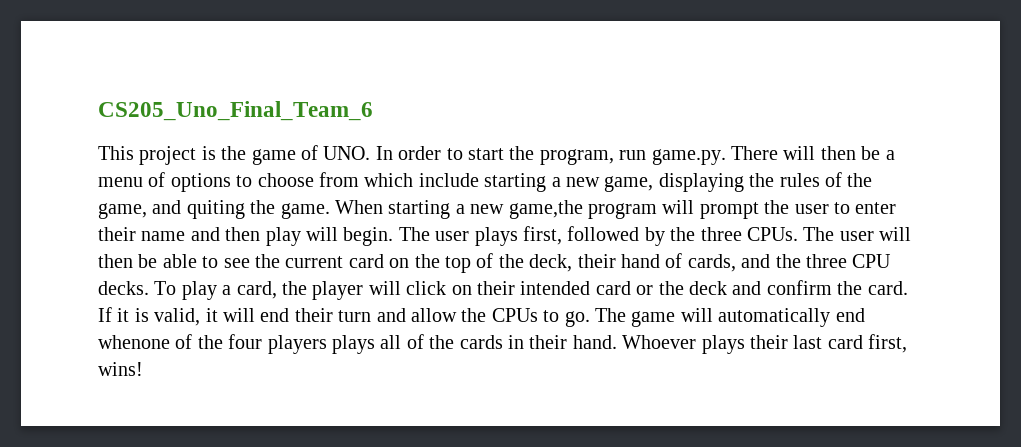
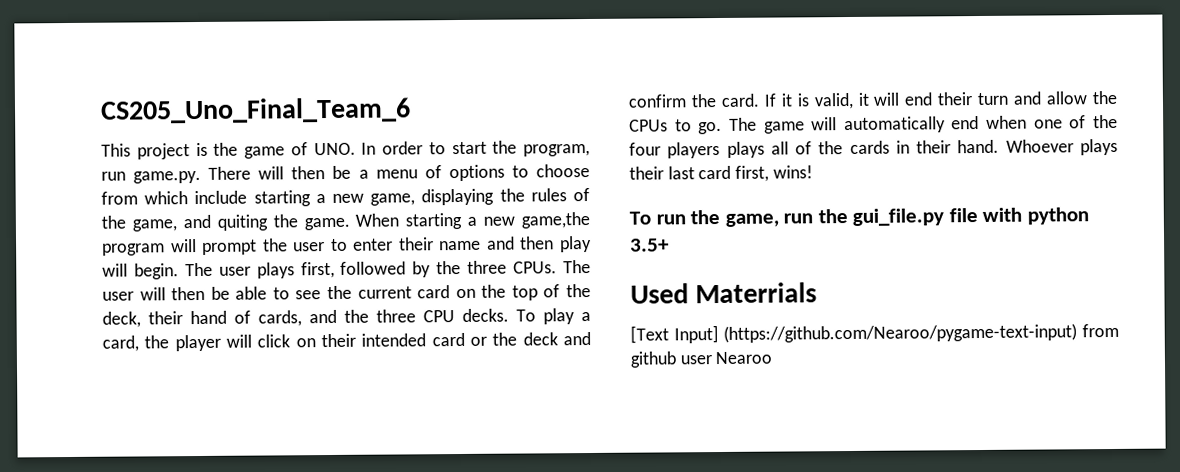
- The game will automatically end whenone of the four players plays all of the cards in their hand.
+ The game will automatically end when one of the four players plays all of the cards in their hand.
+ To run the game, run the gui_file.py file with python 3.5+
+ Used Materrials
+ [Text Input] (https://github.com/Nearoo/pygame-text-input) from github user Nearoo

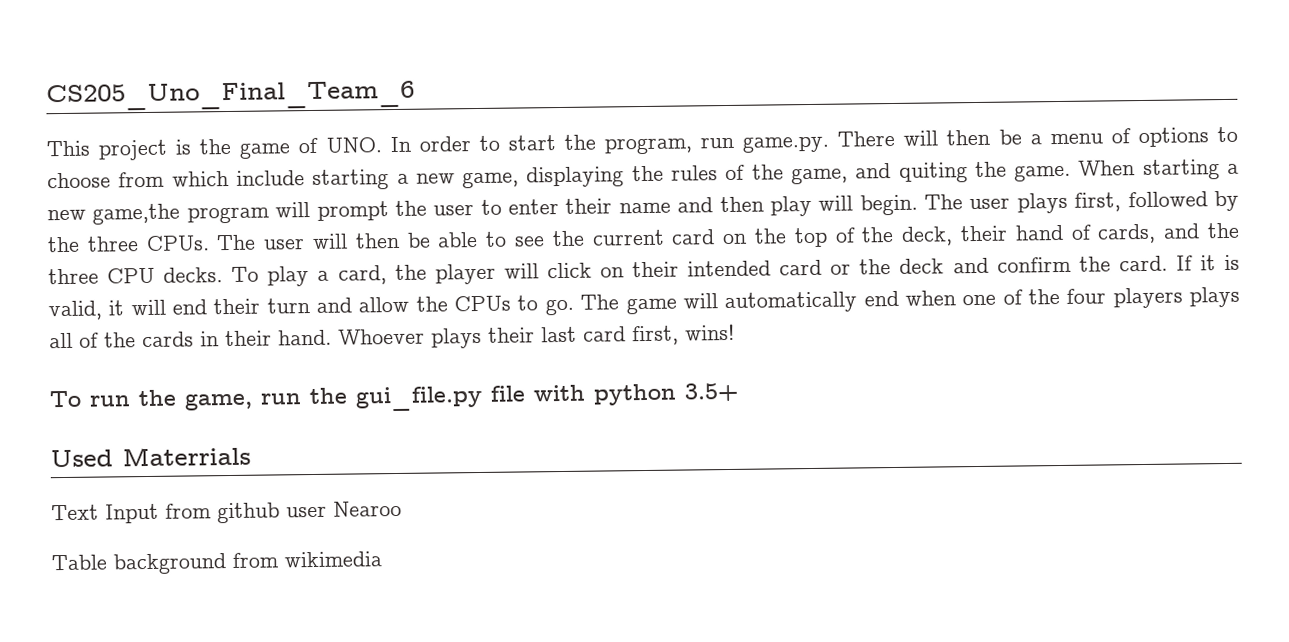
- [Text Input] (https://github.com/Nearoo/pygame-text-input) from github user Nearoo
+ Text Input from github user Nearoo
+ Table background from wikimedia

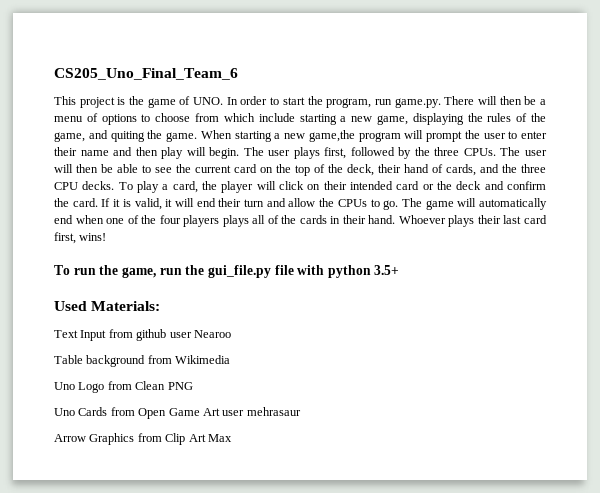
- Used Materrials
+ Used Materials:
- Table background from wikimedia
+ Table background from Wikimedia
+ Uno Logo from Clean PNG
+ Uno Cards from Open Game Art user mehrasaur
+ Arrow Graphics from Clip Art Max

